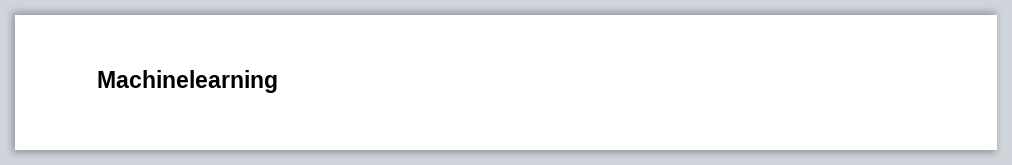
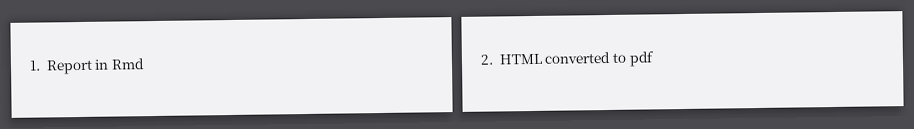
- Machinelearning
+ 1. Report in Rmd
+ 2. HTML converted to pdf

